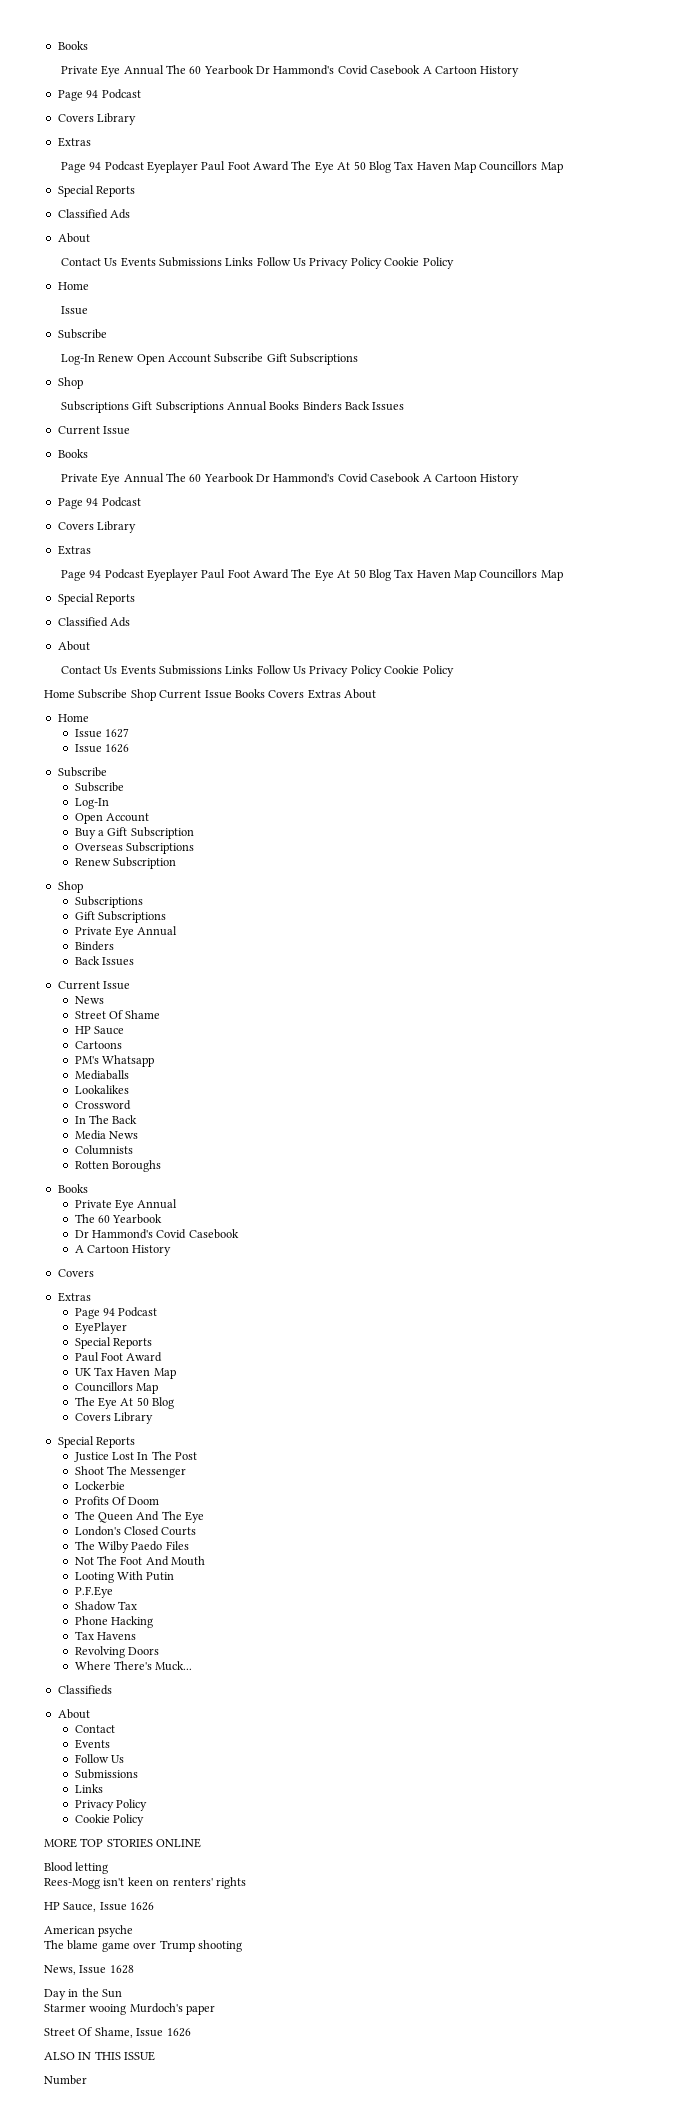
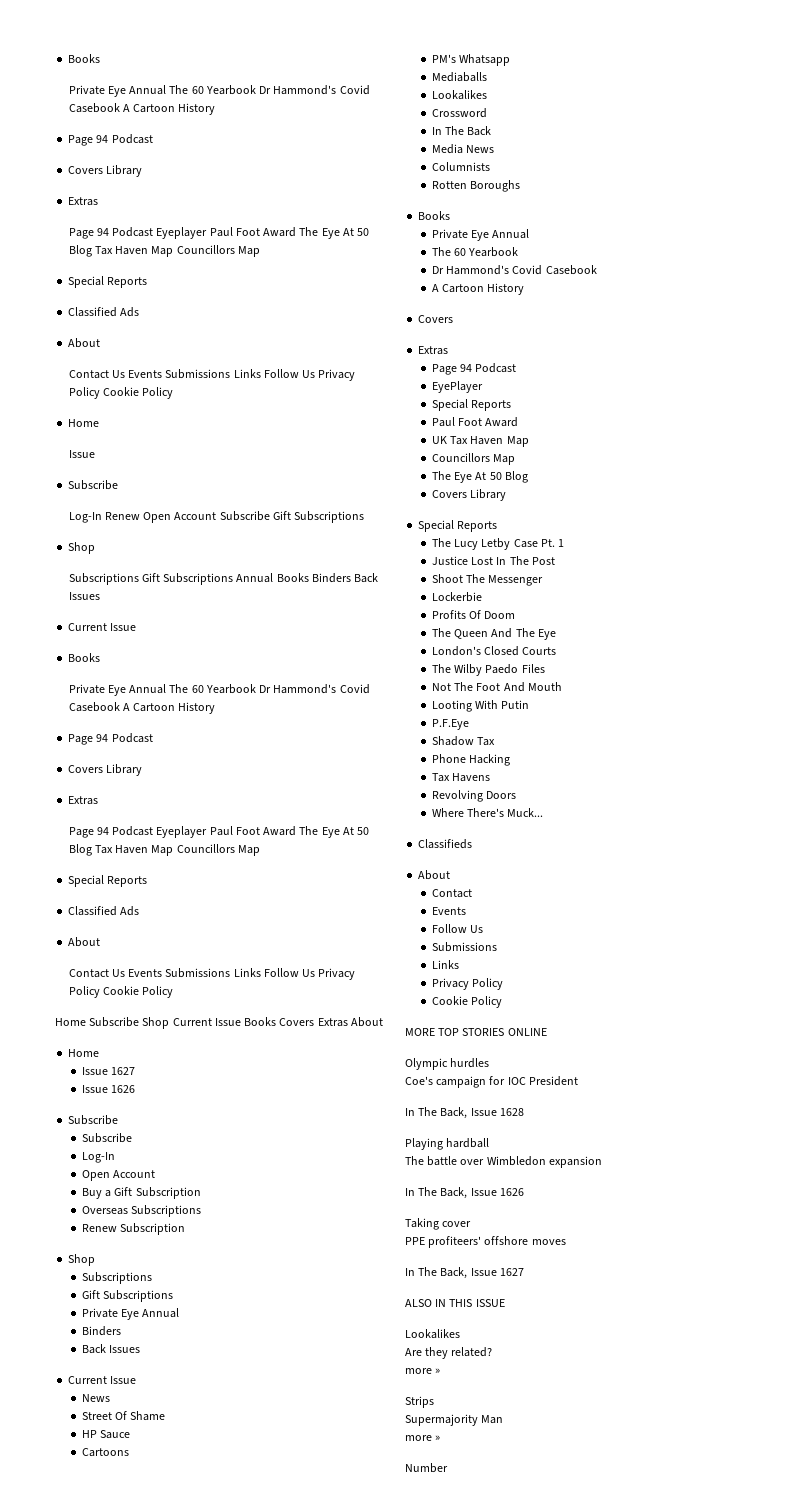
+ The Lucy Letby Case Pt. 1
- Blood letting
- Rees-Mogg isn't keen on renters' rights
- HP Sauce, Issue 1626
- American psyche
- The blame game over Trump shooting
- News, Issue 1628
- Day in the Sun
- Starmer wooing Murdoch's paper
- Street Of Shame, Issue 1626
+ Olympic hurdles
+ Coe's campaign for IOC President
+ In The Back, Issue 1628
+ Playing hardball
+ The battle over Wimbledon expansion
+ In The Back, Issue 1626
+ Taking cover
+ PPE profiteers' offshore moves
+ In The Back, Issue 1627
  ALSO IN THIS ISSUE
+ Lookalikes
+ Are they related?
+ more »
+ Strips
+ Supermajority Man
+ more »

